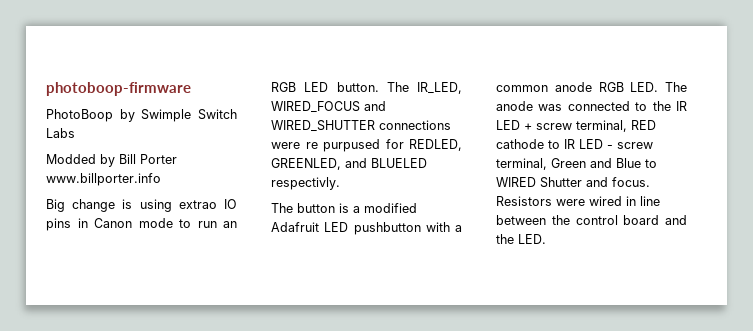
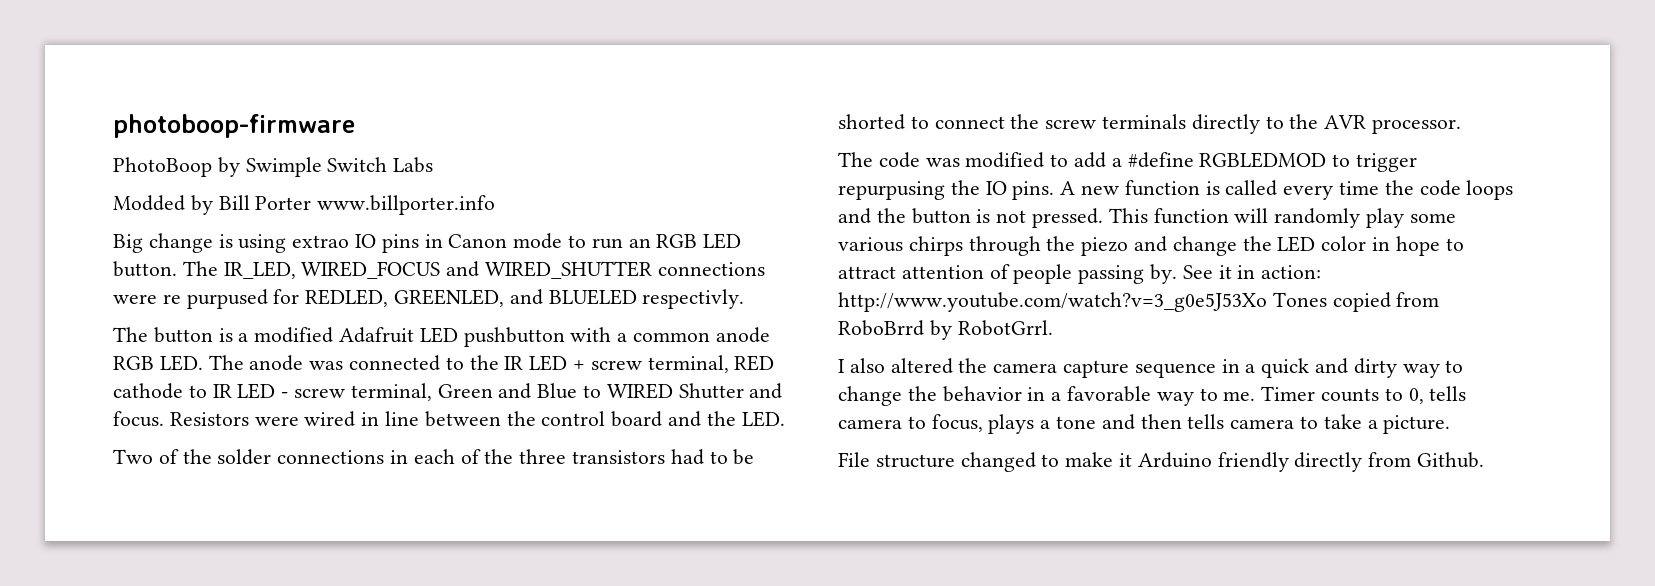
+ Two of the solder connections in each of the three transistors had to be shorted to connect the screw terminals directly to the AVR processor.
+ The code was modified to add a #define RGBLEDMOD to trigger repurpusing the IO pins. A new function is called every time the code loops and the button is not pressed. This function will randomly play some various chirps through the piezo and change the LED color in hope to attract attention of people passing by. See it in action: http://www.youtube.com/watch?v=3_g0e5J53Xo Tones copied from RoboBrrd by RobotGrrl.
+ I also altered the camera capture sequence in a quick and dirty way to change the behavior in a favorable way to me. Timer counts to 0, tells camera to focus, plays a tone and then tells camera to take a picture.
+ File structure changed to make it Arduino friendly directly from Github.

